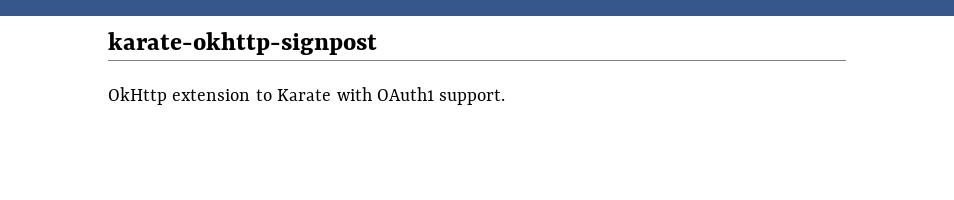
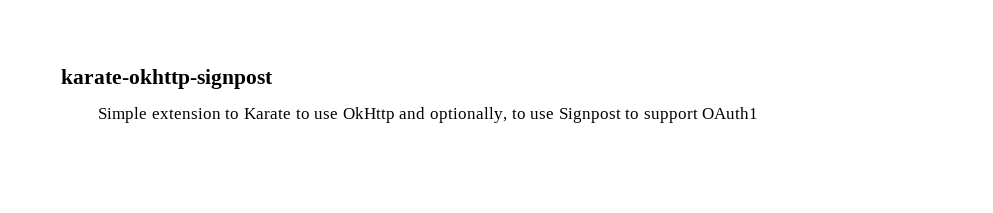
- OkHttp extension to Karate with OAuth1 support.
+ Simple extension to Karate to use OkHttp and optionally, to use Signpost to support OAuth1

